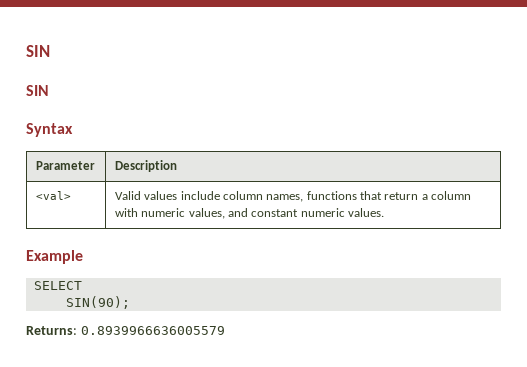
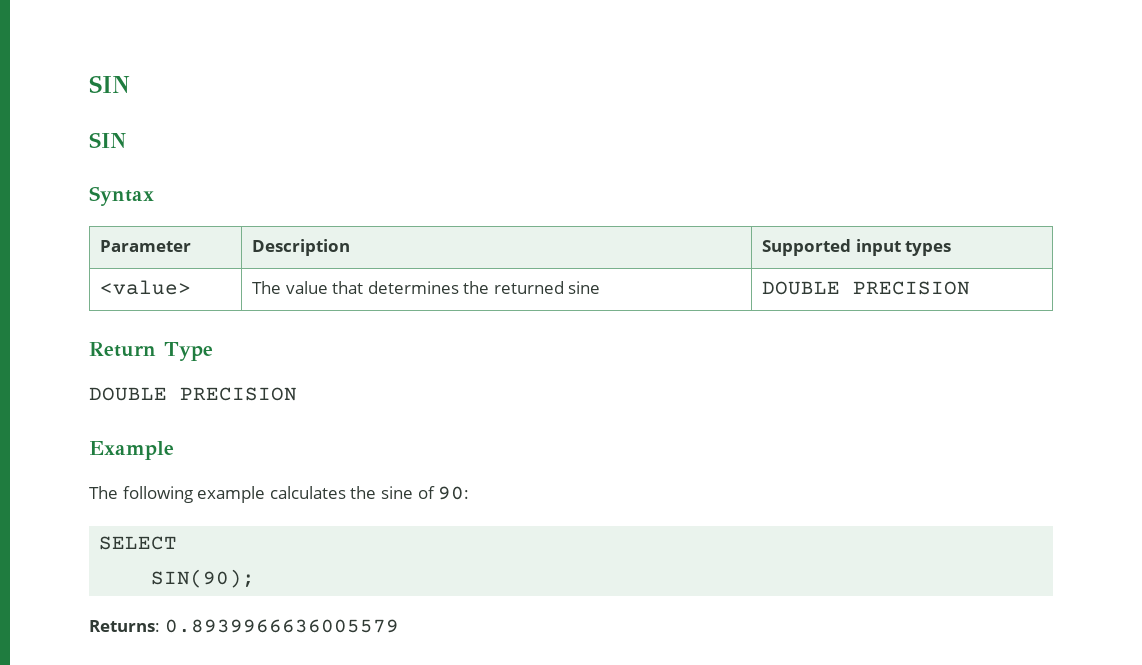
- Parameter | Description
- <val> | Valid values include column names, functions that return a column with numeric values, and constant numeric values.
+ Parameter | Description | Supported input types
+ <value> | The value that determines the returned sine | DOUBLE PRECISION
+ Return Type
+ DOUBLE PRECISION
  Example
+ The following example calculates the sine of 90:

